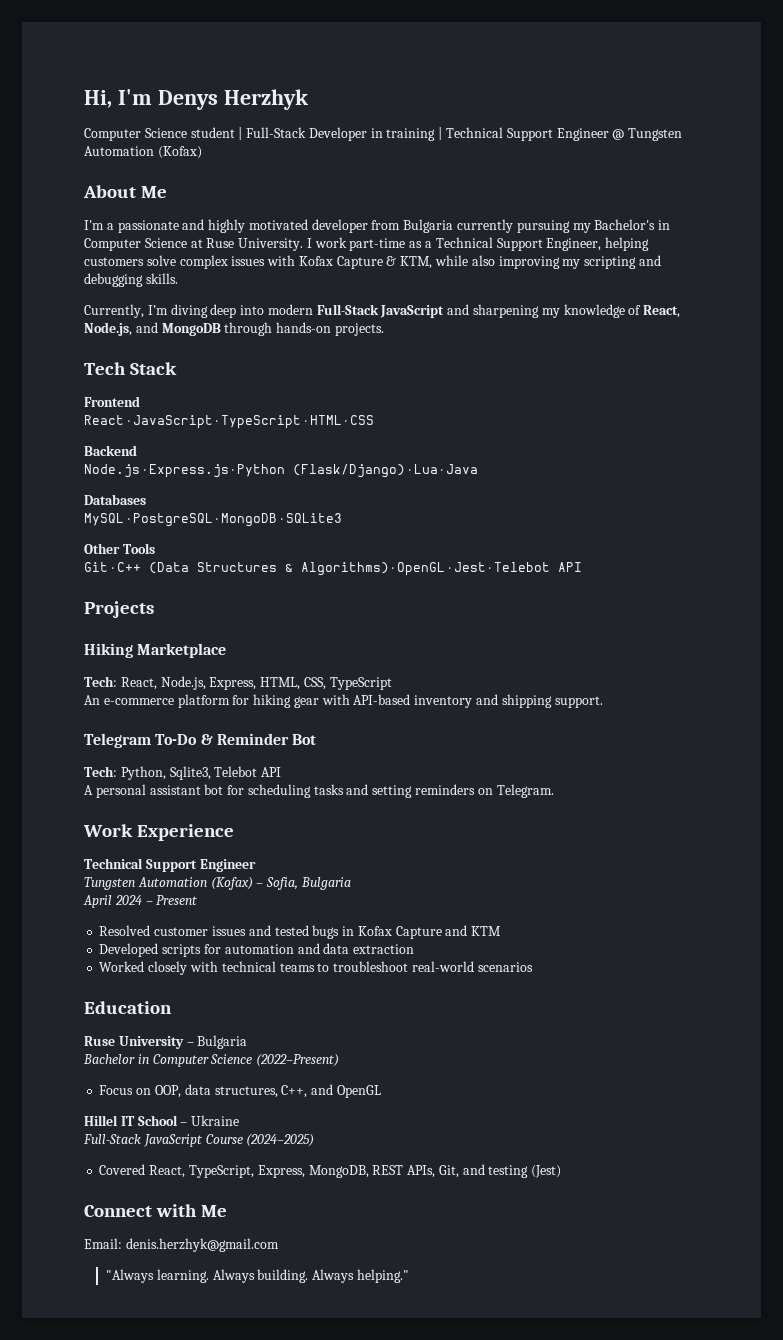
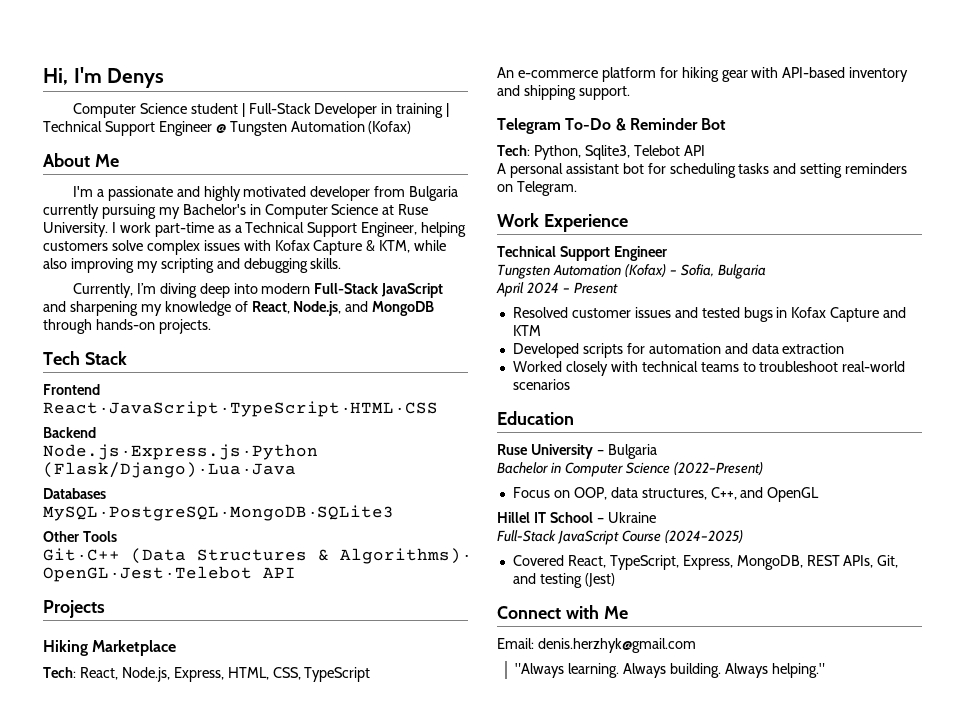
- Hi, I'm Denys Herzhyk
+ Hi, I'm Denys

